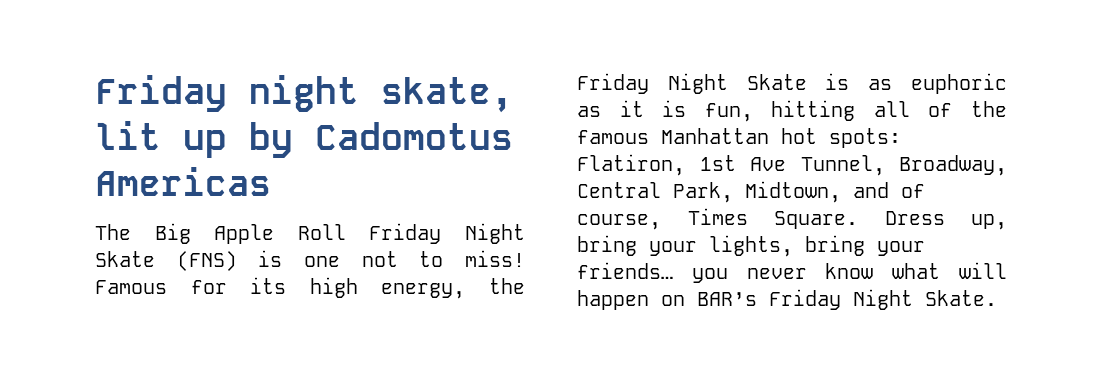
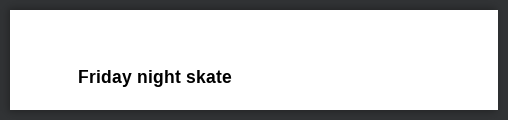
- Friday night skate, lit up by Cadomotus Americas
- The Big Apple Roll Friday Night Skate (FNS) is one not to miss! Famous for its high energy, the Friday Night Skate is as euphoric as it is fun, hitting all of the famous Manhattan hot spots: Flatiron, 1st Ave Tunnel, Broadway, Central Park, Midtown, and of course, Times Square. Dress up, bring your lights, bring your friends… you never know what will happen on BAR’s Friday Night Skate.
+ Friday night skate

